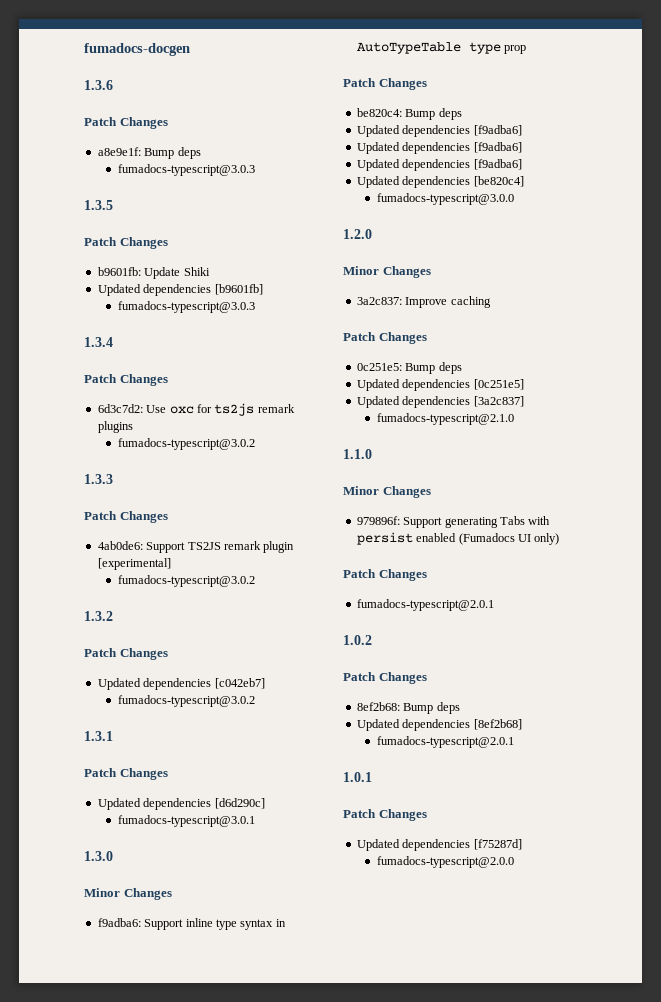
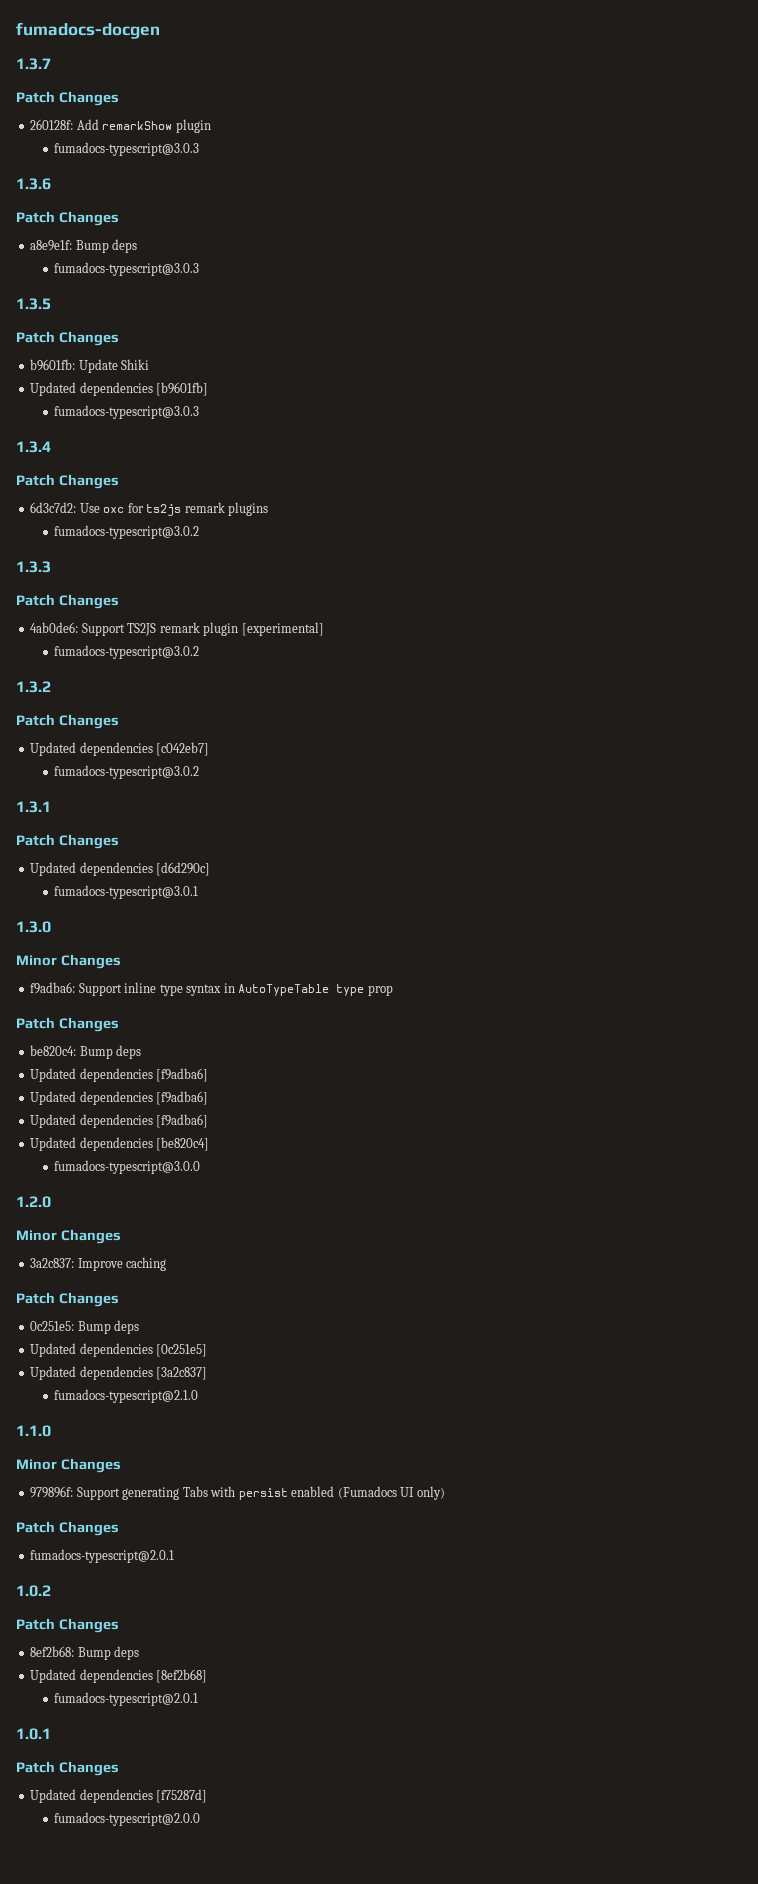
+ 1.3.7
+ Patch Changes
+ 260128f: Add remarkShow plugin
+ fumadocs-typescript@3.0.3

